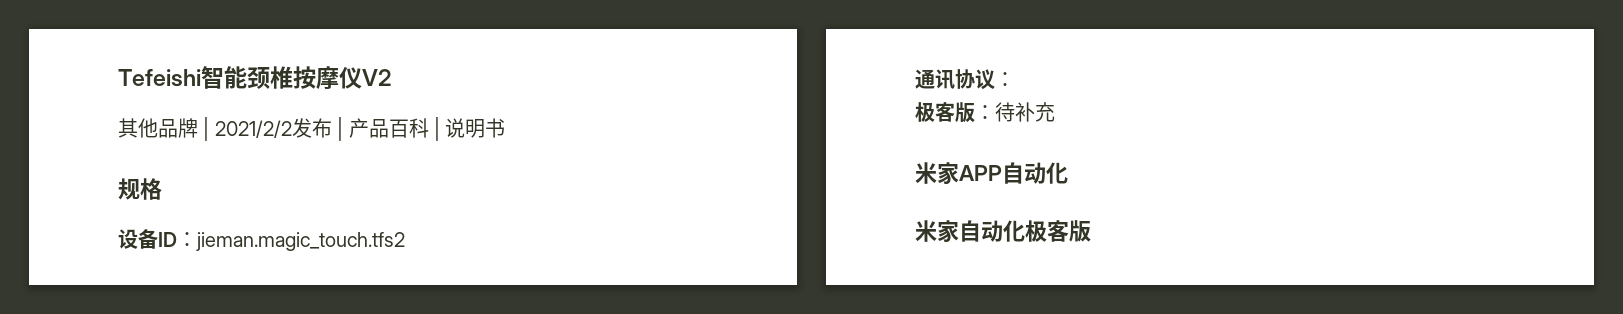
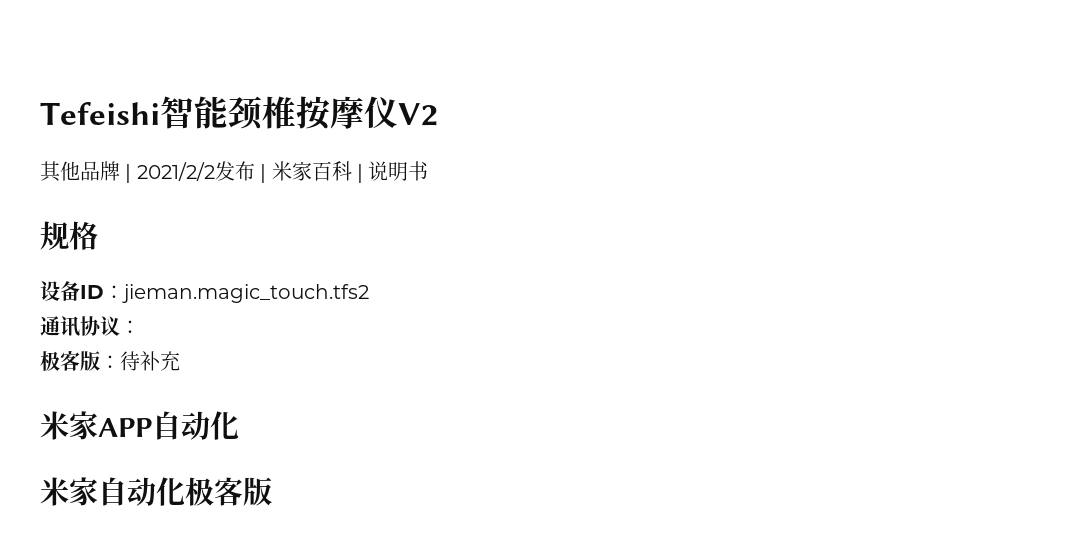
- 其他品牌 | 2021/2/2发布 | 产品百科 | 说明书
+ 其他品牌 | 2021/2/2发布 | 米家百科 | 说明书

